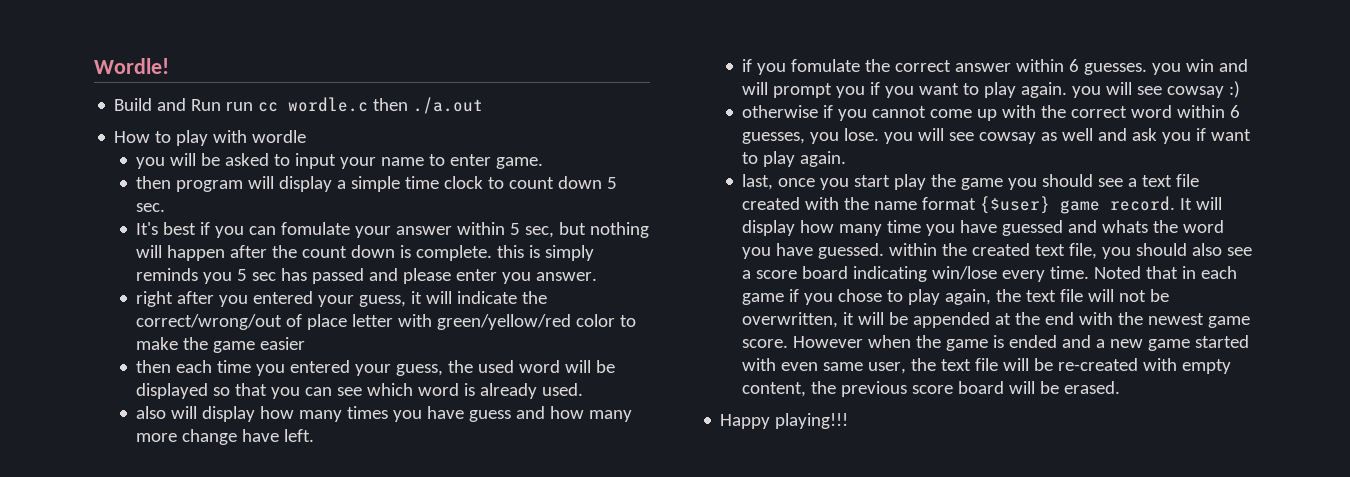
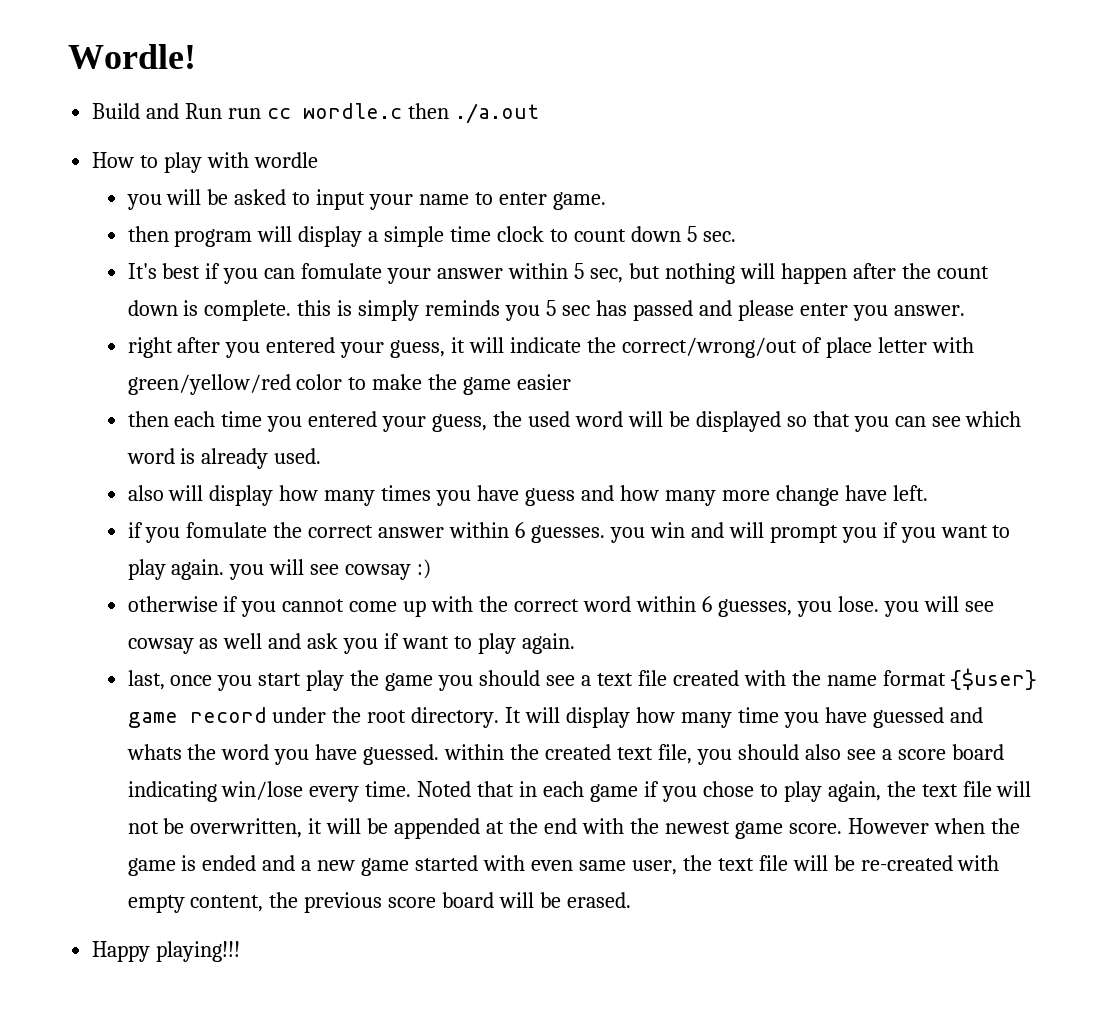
- last, once you start play the game you should see a text file created with the name format {$user} game record.
+ last, once you start play the game you should see a text file created with the name format {$user} game record under the root directory.

